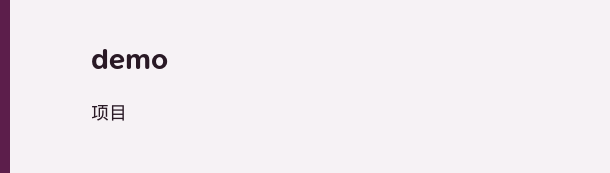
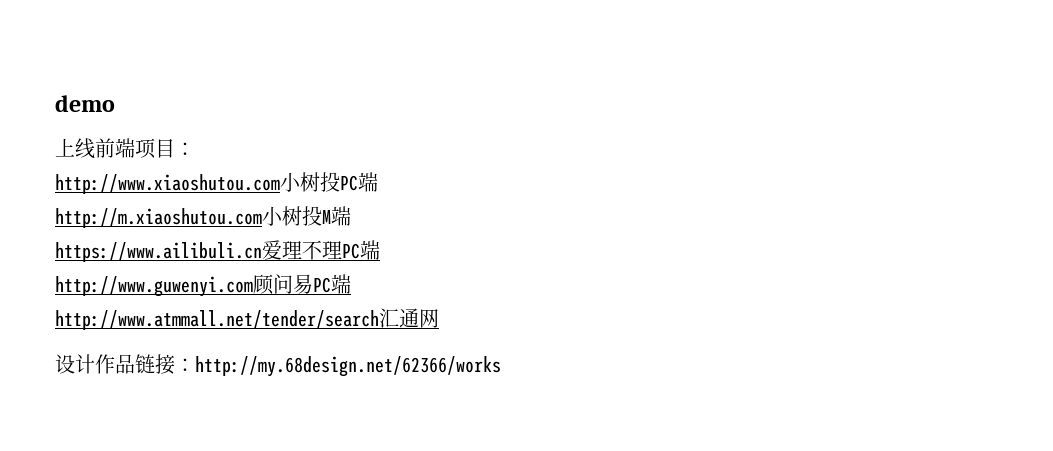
- 项目
+ 上线前端项目：
+ http://www.xiaoshutou.com小树投PC端
+ http://m.xiaoshutou.com小树投M端
+ https://www.ailibuli.cn爱理不理PC端
+ http://www.guwenyi.com顾问易PC端
+ http://www.atmmall.net/tender/search汇通网
+ 设计作品链接：http://my.68design.net/62366/works

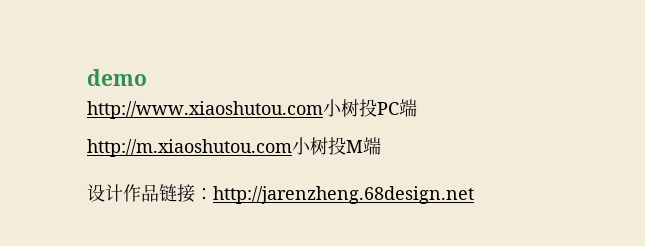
- 上线前端项目：
- https://www.ailibuli.cn爱理不理PC端
- http://www.guwenyi.com顾问易PC端
- http://www.atmmall.net/tender/search汇通网
- 设计作品链接：http://my.68design.net/62366/works
+ 设计作品链接：http://jarenzheng.68design.net

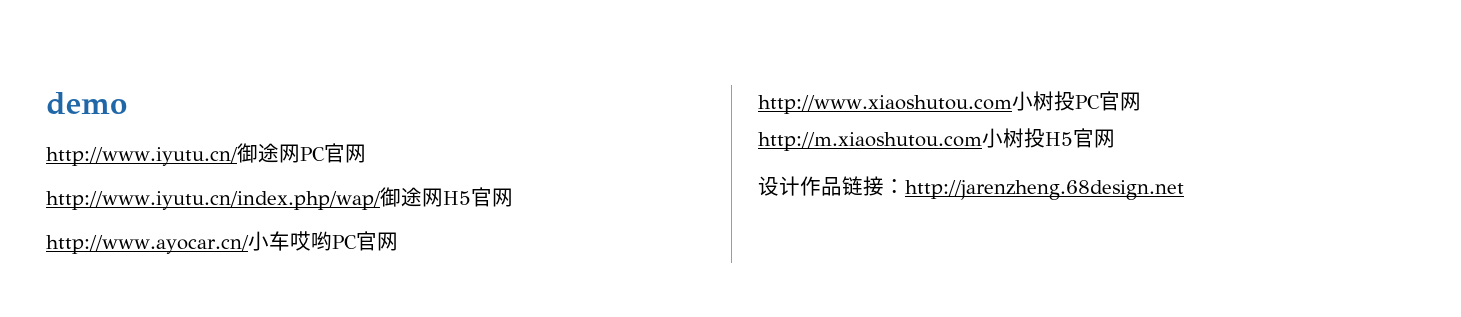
+ http://www.iyutu.cn/御途网PC官网
+ http://www.iyutu.cn/index.php/wap/御途网H5官网
+ http://www.ayocar.cn/小车哎哟PC官网
- http://www.xiaoshutou.com小树投PC端
+ http://www.xiaoshutou.com小树投PC官网
- http://m.xiaoshutou.com小树投M端
+ http://m.xiaoshutou.com小树投H5官网

